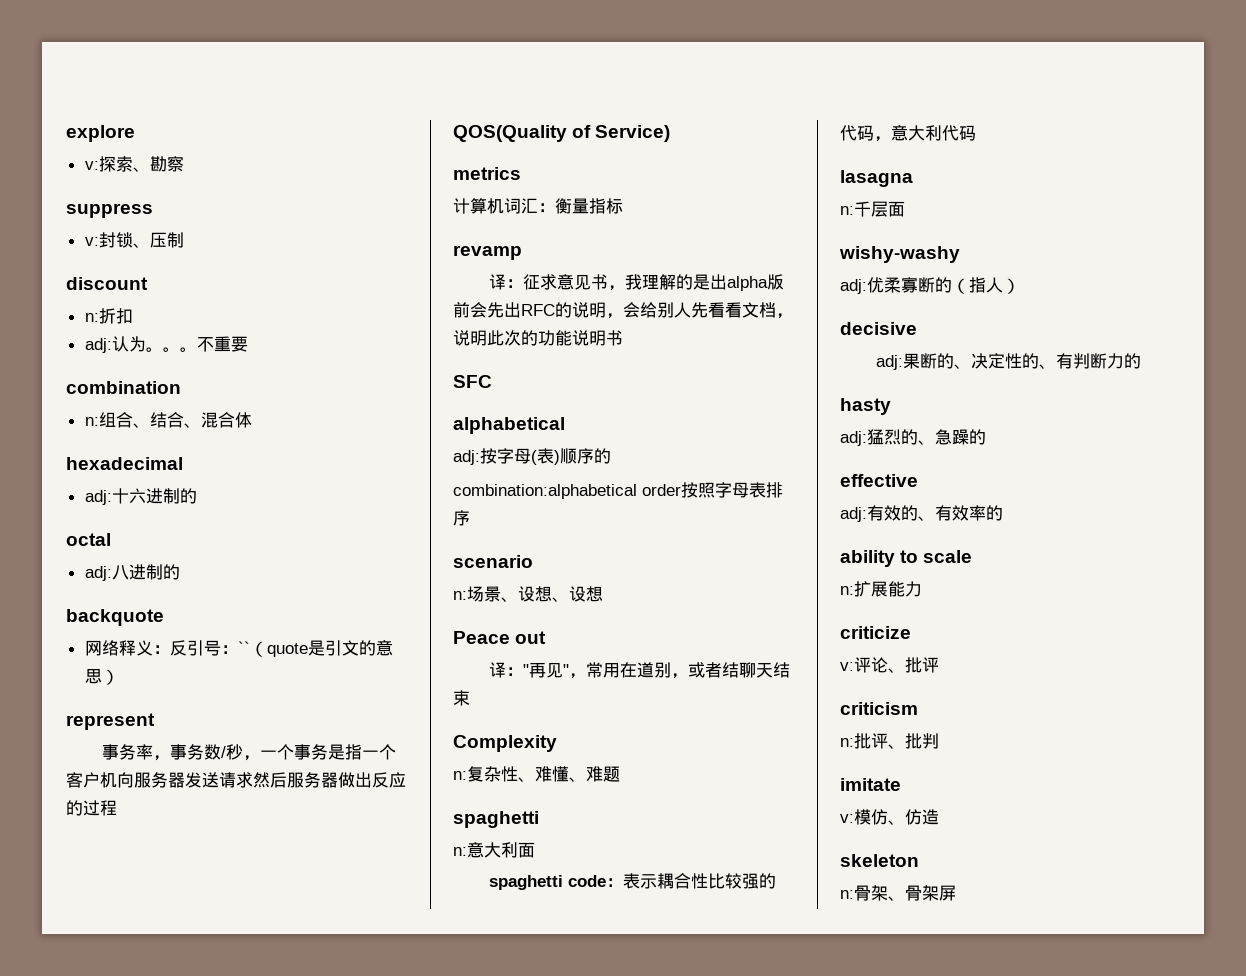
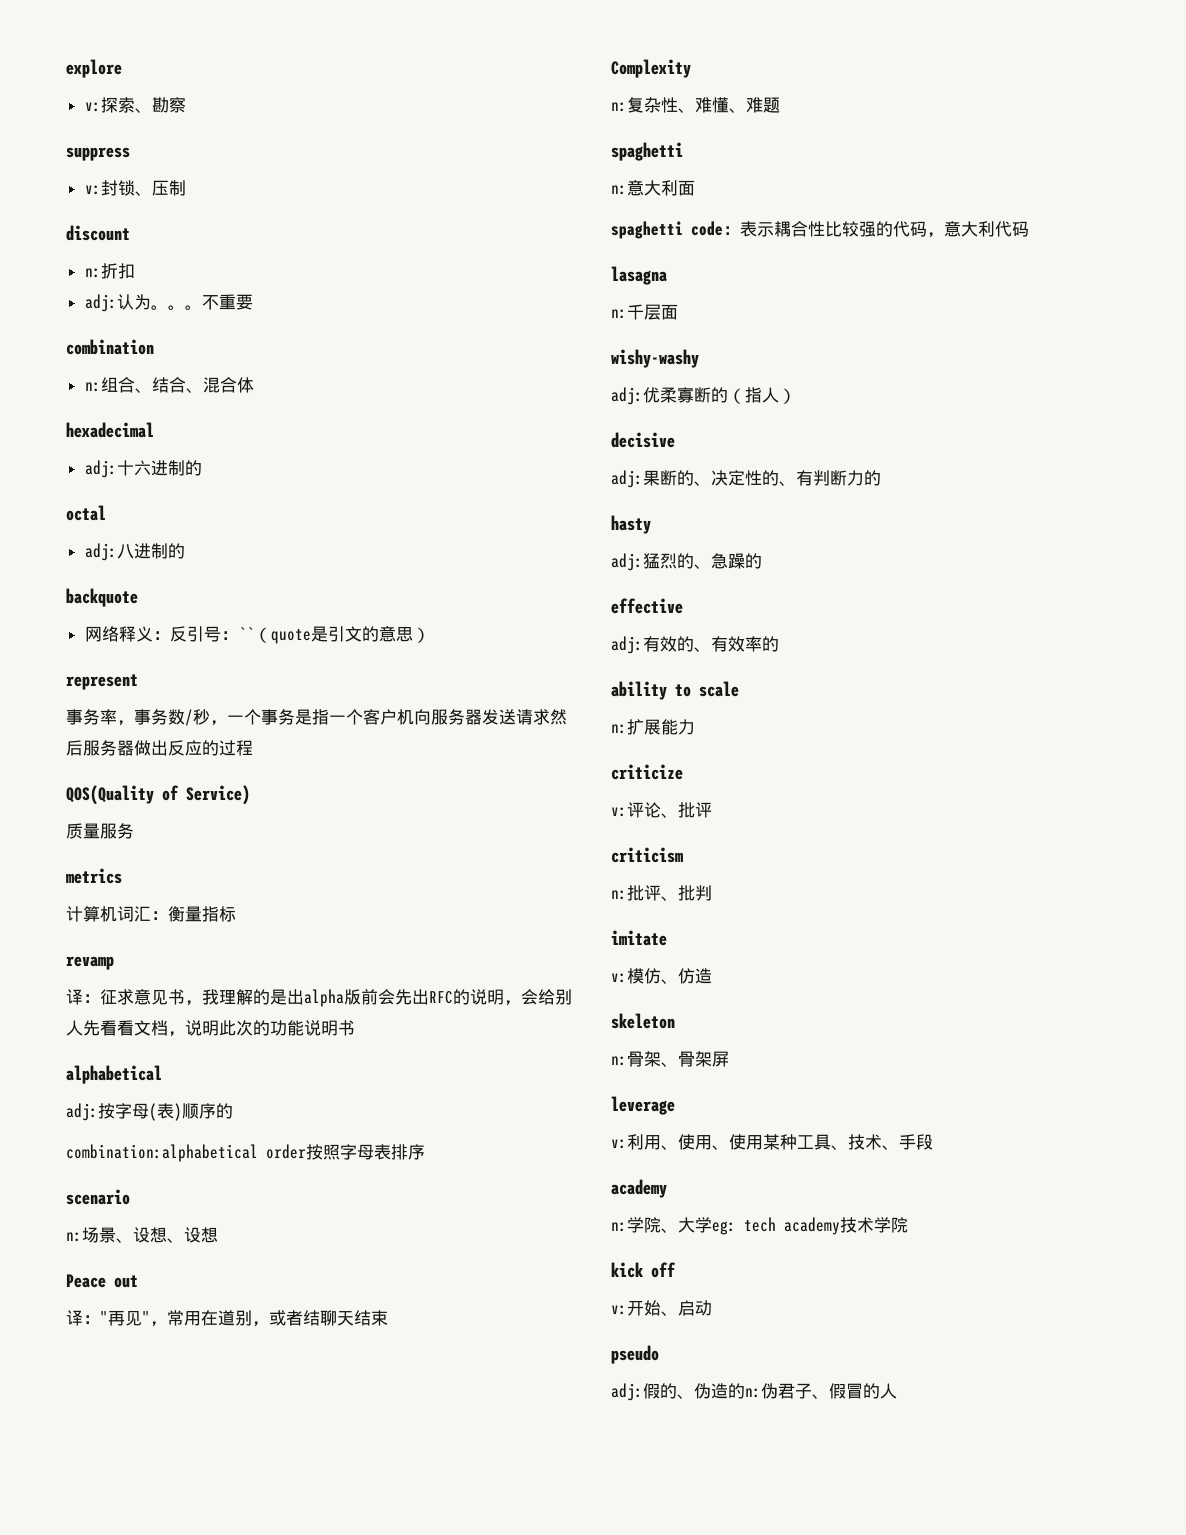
+ 质量服务
- SFC
+ leverage
+ v:利用、使用、使用某种工具、技术、手段
+ academy
+ n:学院、大学eg: tech academy技术学院
+ kick off
+ v:开始、启动
+ pseudo
+ adj:假的、伪造的n:伪君子、假冒的人

